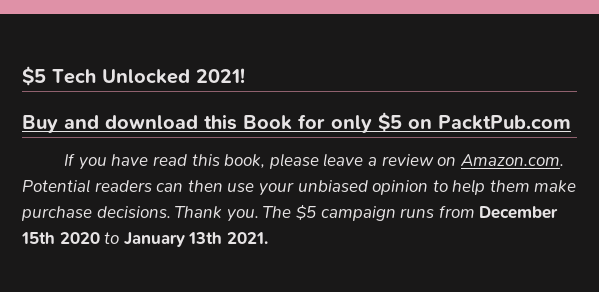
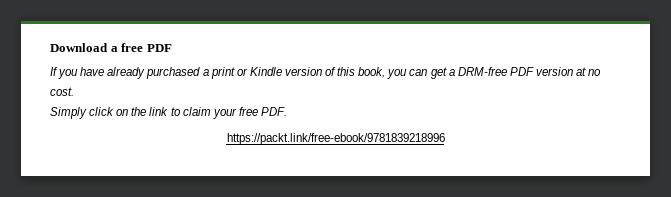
- $5 Tech Unlocked 2021!
- Buy and download this Book for only $5 on PacktPub.com
- If you have read this book, please leave a review on Amazon.com. Potential readers can then use your unbiased opinion to help them make purchase decisions. Thank you. The $5 campaign runs from December 15th 2020 to January 13th 2021.
+ Download a free PDF
+ If you have already purchased a print or Kindle version of this book, you can get a DRM-free PDF version at no cost.
+ Simply click on the link to claim your free PDF.
+ https://packt.link/free-ebook/9781839218996

